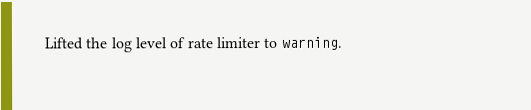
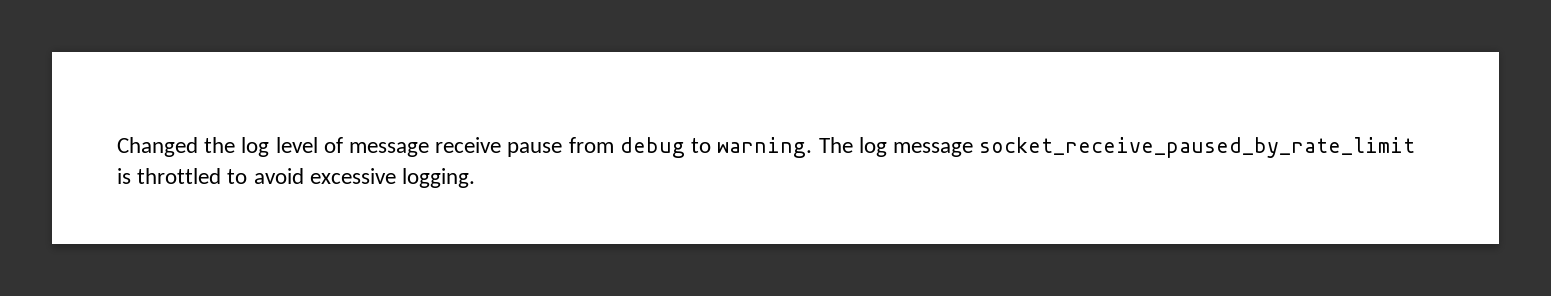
- Lifted the log level of rate limiter to warning.
+ Changed the log level of message receive pause from debug to warning. The log message socket_receive_paused_by_rate_limit is throttled to avoid excessive logging.

